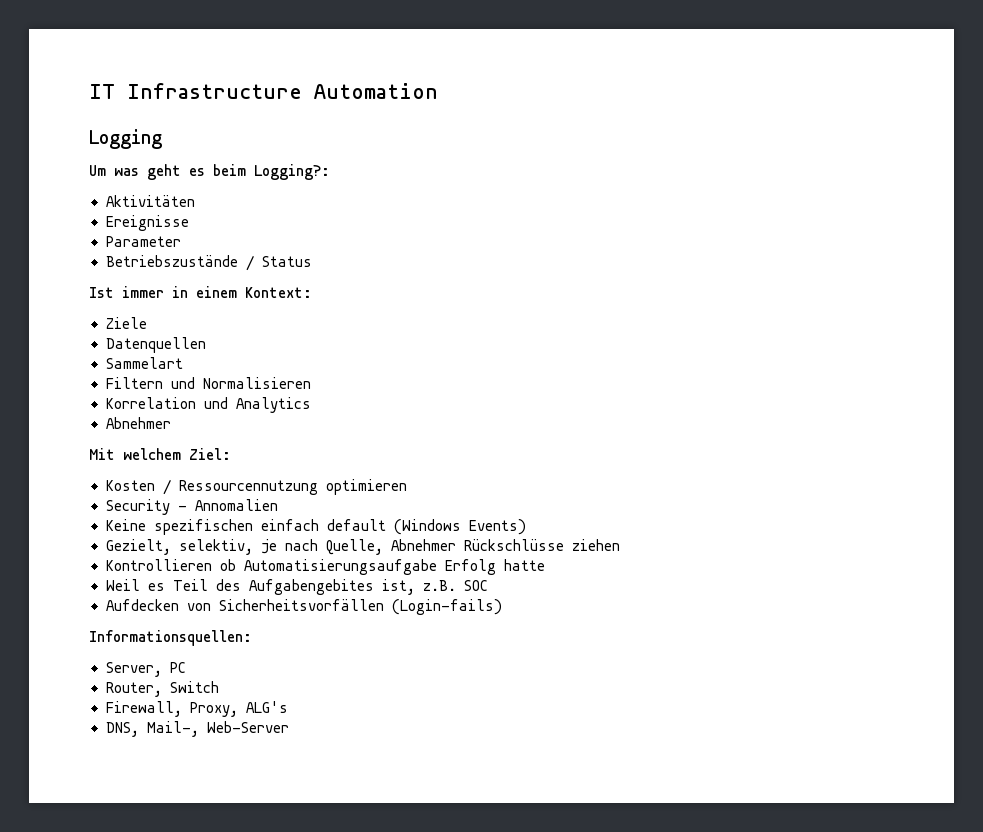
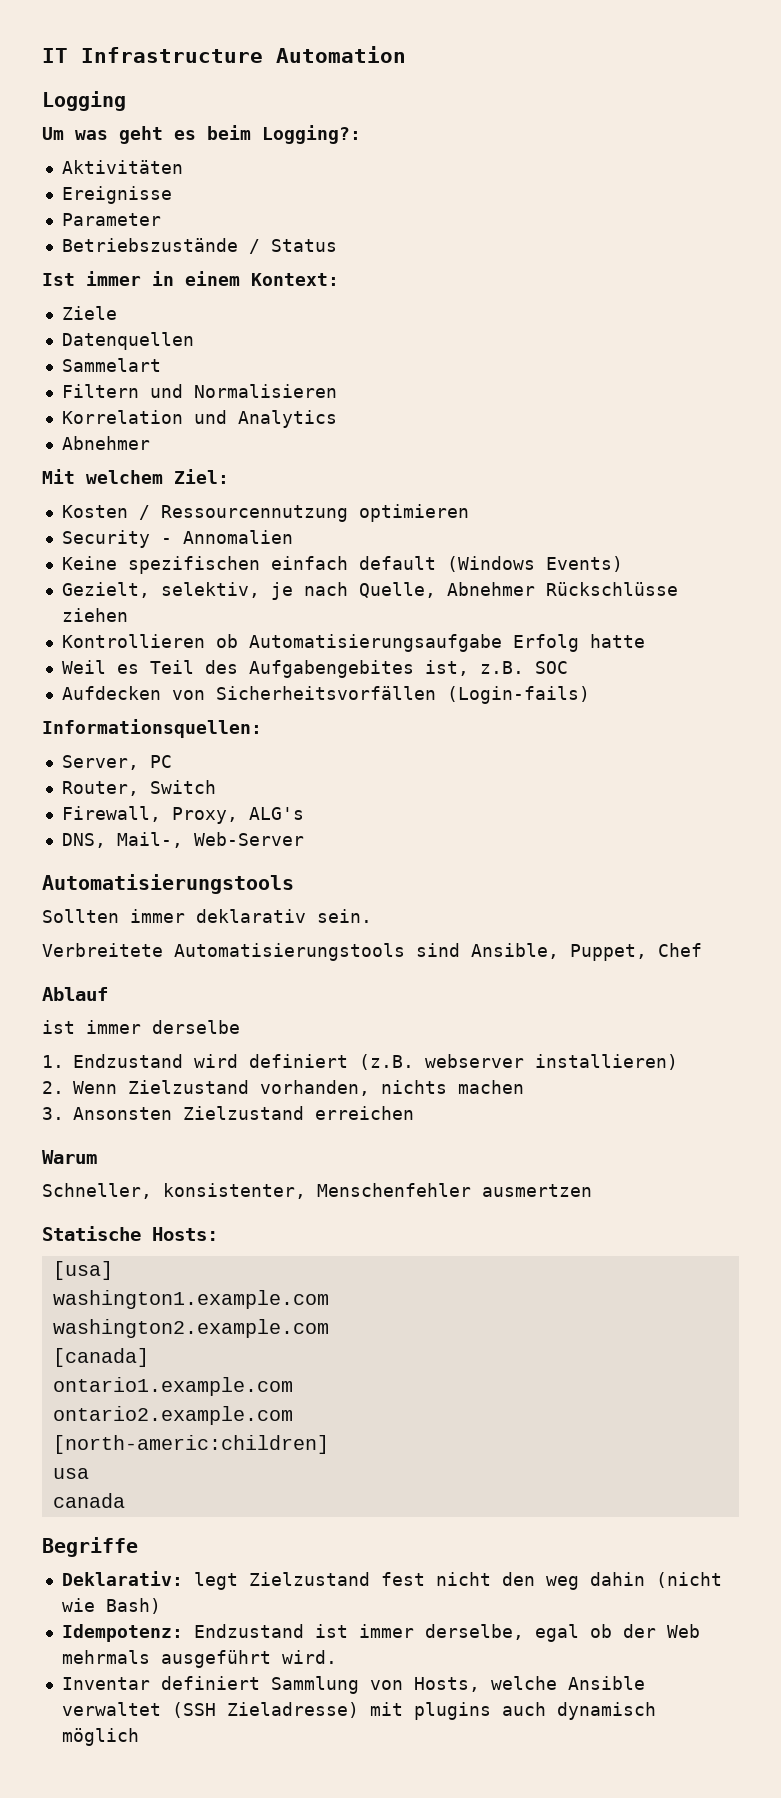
  DNS, Mail-, Web-Server
+ Automatisierungstools
+ Sollten immer deklarativ sein.
+ Verbreitete Automatisierungstools sind Ansible, Puppet, Chef
+ Ablauf
+ ist immer derselbe
+ 1. Endzustand wird definiert (z.B. webserver installieren)
+ 2. Wenn Zielzustand vorhanden, nichts machen
+ 3. Ansonsten Zielzustand erreichen
+ Warum
+ Schneller, konsistenter, Menschenfehler ausmertzen
+ Statische Hosts:
+ [usa]
+ washington1.example.com
+ washington2.example.com
+ [canada]
+ ontario1.example.com
+ ontario2.example.com
+ [north-americ:children]
+ usa
+ canada
+ Begriffe
+ Deklarativ: legt Zielzustand fest nicht den weg dahin (nicht wie Bash)
+ Idempotenz: Endzustand ist immer derselbe, egal ob der Web mehrmals ausgeführt wird.
+ Inventar definiert Sammlung von Hosts, welche Ansible verwaltet (SSH Zieladresse) mit plugins auch dynamisch möglich

